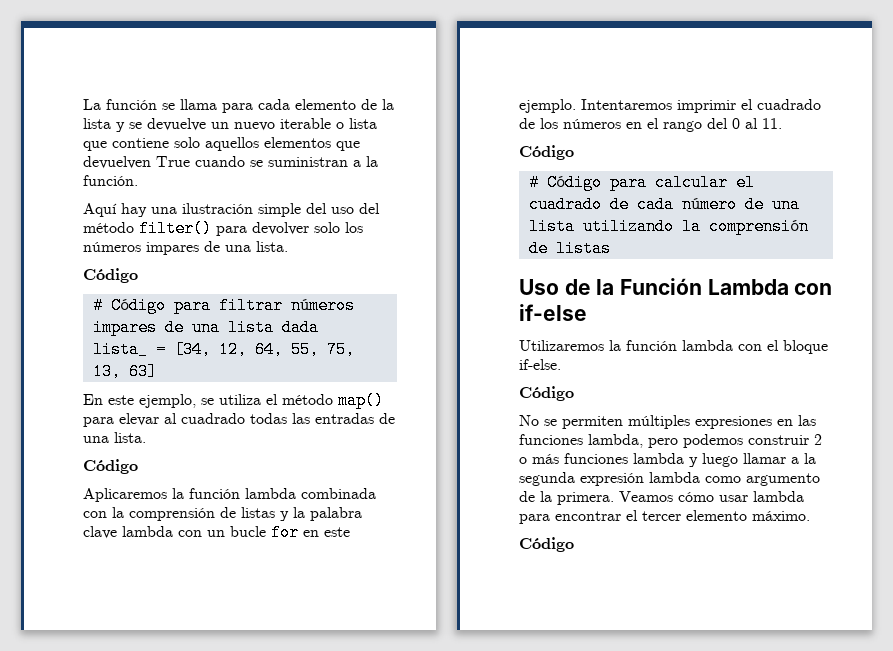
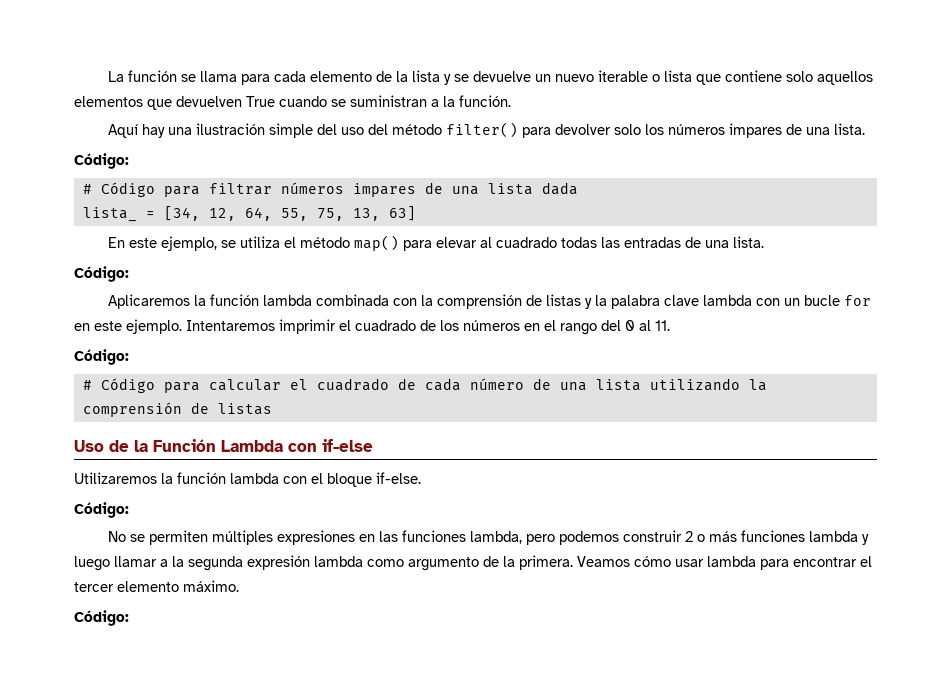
  Aquí hay una ilustración simple del uso del método filter() para devolver solo los números impares de una lista.
- Código
+ Código:
  En este ejemplo, se utiliza el método map() para elevar al cuadrado todas las entradas de una lista.
- Código
+ Código:
  Intentaremos imprimir el cuadrado de los números en el rango del 0 al 11.
- Código
+ Código:
  Utilizaremos la función lambda con el bloque if-else.
- Código
+ Código:
  Veamos cómo usar lambda para encontrar el tercer elemento máximo.
- Código
+ Código:

